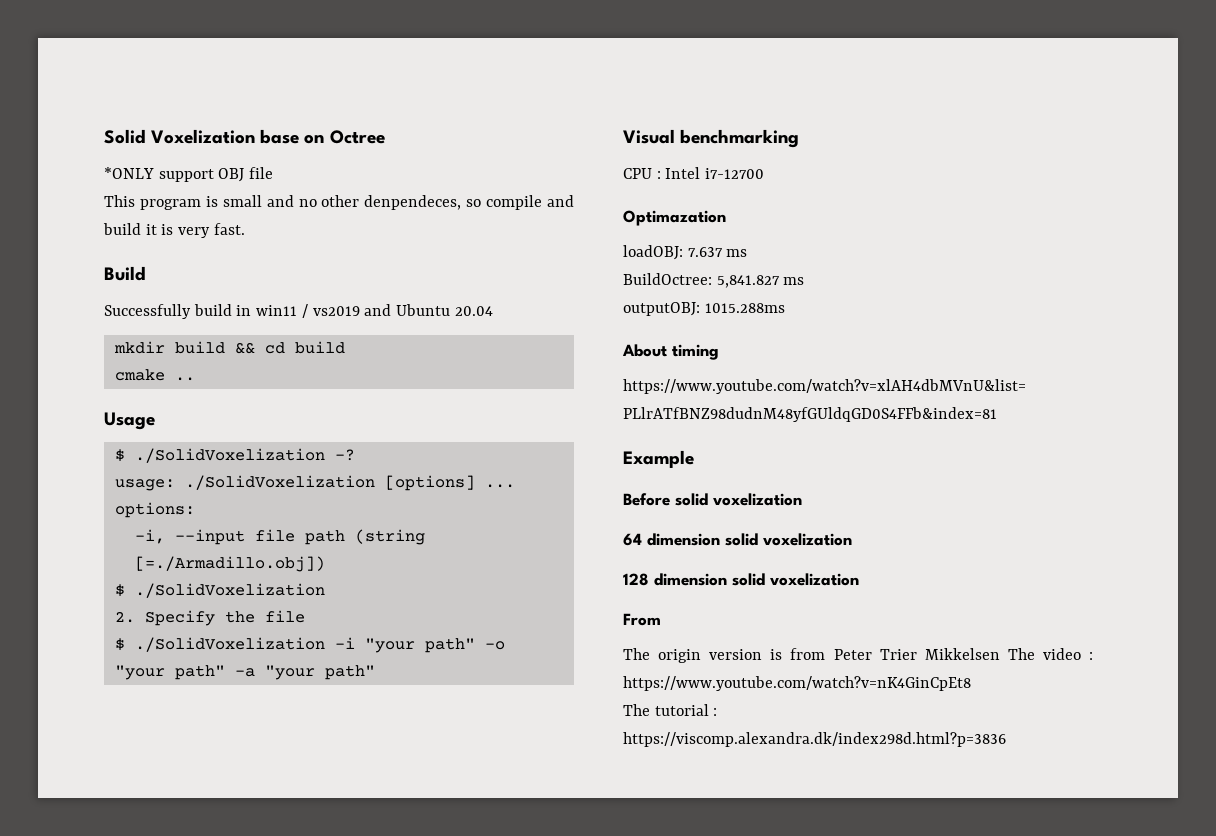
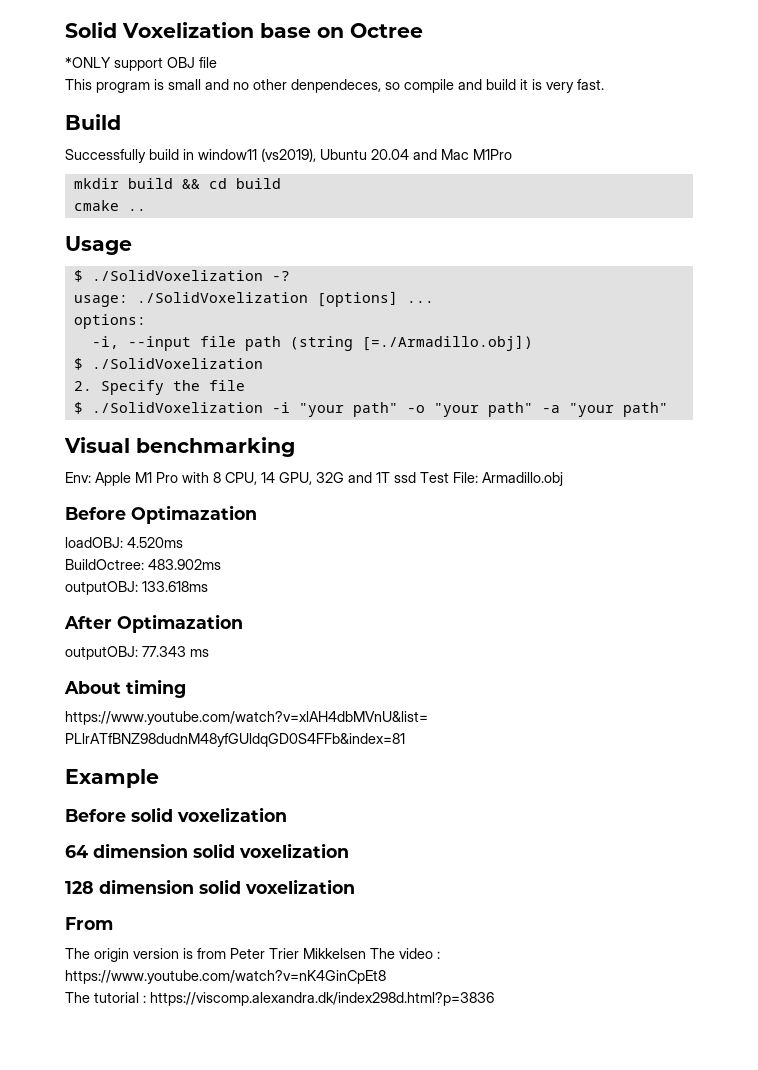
- Successfully build in win11 / vs2019 and Ubuntu 20.04
+ Successfully build in window11 (vs2019), Ubuntu 20.04 and Mac M1Pro
- CPU : Intel i7-12700
- Optimazation
+ Env: Apple M1 Pro with 8 CPU, 14 GPU, 32G and 1T ssd Test File: Armadillo.obj
+ Before Optimazation
- loadOBJ: 7.637 ms
+ loadOBJ: 4.520ms
- BuildOctree: 5,841.827 ms
- outputOBJ: 1015.288ms
+ BuildOctree: 483.902ms
+ outputOBJ: 133.618ms
+ After Optimazation
+ outputOBJ: 77.343 ms

